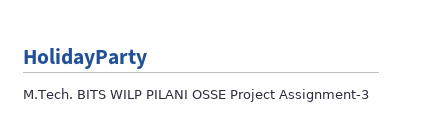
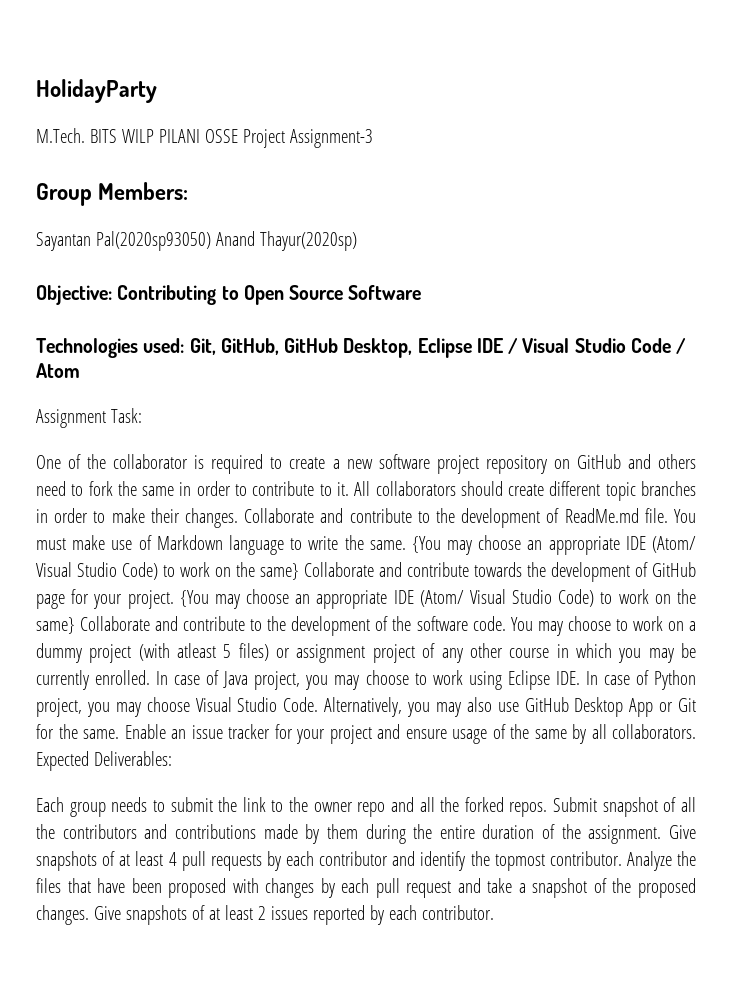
+ Group Members:
+ Sayantan Pal(2020sp93050) Anand Thayur(2020sp)
+ Objective: Contributing to Open Source Software
+ Technologies used: Git, GitHub, GitHub Desktop, Eclipse IDE / Visual Studio Code / Atom
+ Assignment Task:
+ One of the collaborator is required to create a new software project repository on GitHub and others need to fork the same in order to contribute to it. All collaborators should create different topic branches in order to make their changes. Collaborate and contribute to the development of ReadMe.md file. You must make use of Markdown language to write the same. {You may choose an appropriate IDE (Atom/ Visual Studio Code) to work on the same} Collaborate and contribute towards the development of GitHub page for your project. {You may choose an appropriate IDE (Atom/ Visual Studio Code) to work on the same} Collaborate and contribute to the development of the software code. You may choose to work on a dummy project (with atleast 5 files) or assignment project of any other course in which you may be currently enrolled. In case of Java project, you may choose to work using Eclipse IDE. In case of Python project, you may choose Visual Studio Code. Alternatively, you may also use GitHub Desktop App or Git for the same. Enable an issue tracker for your project and ensure usage of the same by all collaborators. Expected Deliverables:
+ Each group needs to submit the link to the owner repo and all the forked repos. Submit snapshot of all the contributors and contributions made by them during the entire duration of the assignment. Give snapshots of at least 4 pull requests by each contributor and identify the topmost contributor. Analyze the files that have been proposed with changes by each pull request and take a snapshot of the proposed changes. Give snapshots of at least 2 issues reported by each contributor.

